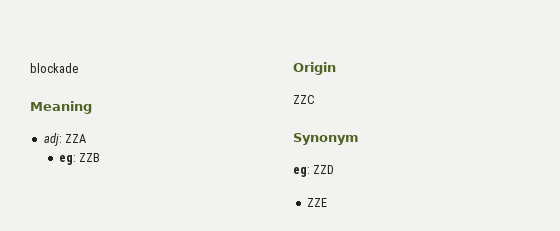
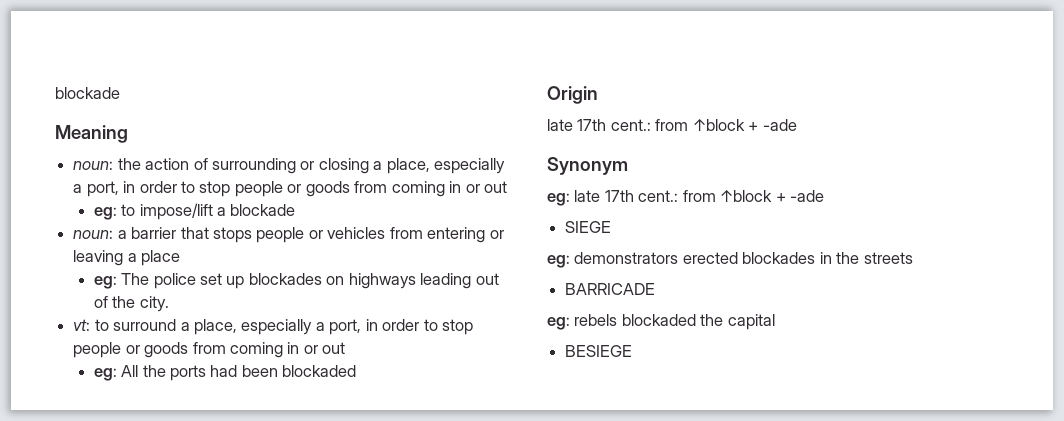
- adj: ZZA
- eg: ZZB
+ noun: the action of surrounding or closing a place, especially a port, in order to stop people or goods from coming in or out
+ eg: to impose/lift a blockade
+ noun: a barrier that stops people or vehicles from entering or leaving a place
+ eg: The police set up blockades on highways leading out of the city.
+ vt: to surround a place, especially a port, in order to stop people or goods from coming in or out
+ eg: All the ports had been blockaded
  Origin
- ZZC
+ late 17th cent.: from ↑block + -ade
  Synonym
- eg: ZZD
- ZZE
+ eg: late 17th cent.: from ↑block + -ade
+ SIEGE
+ eg: demonstrators erected blockades in the streets
+ BARRICADE
+ eg: rebels blockaded the capital
+ BESIEGE

